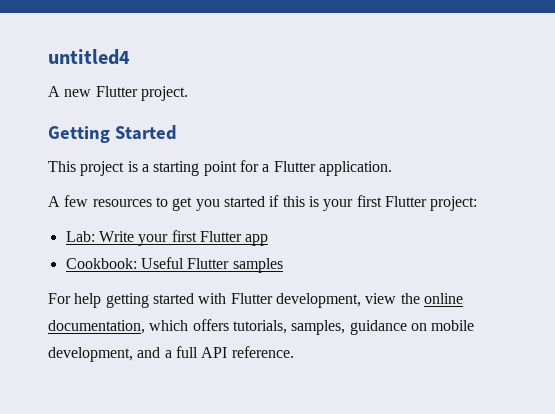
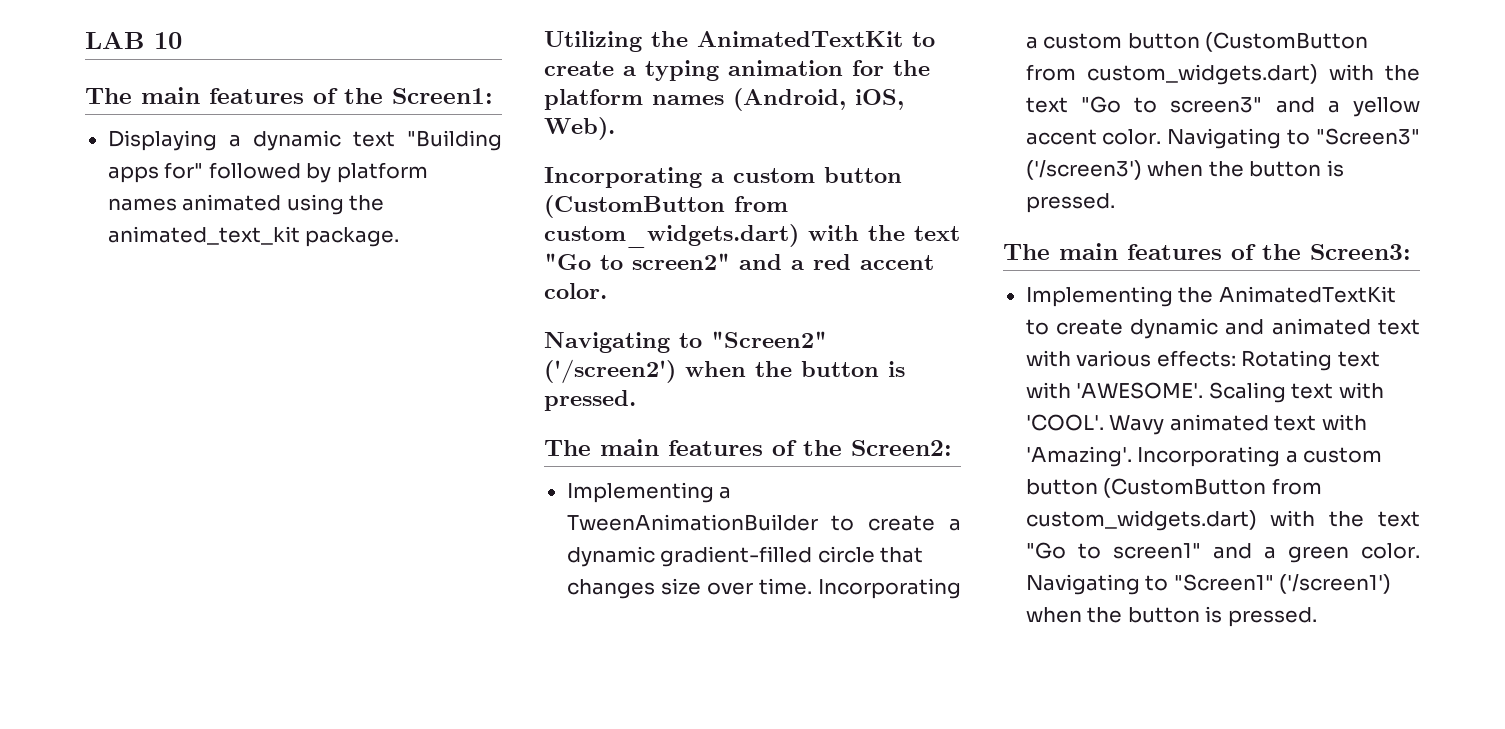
- untitled4
- A new Flutter project.
- Getting Started
- This project is a starting point for a Flutter application.
- A few resources to get you started if this is your first Flutter project:
- Lab: Write your first Flutter app
- Cookbook: Useful Flutter samples
- For help getting started with Flutter development, view the online documentation, which offers tutorials, samples, guidance on mobile development, and a full API reference.
+ LAB 10
+ The main features of the Screen1:
+ Displaying a dynamic text "Building apps for" followed by platform names animated using the animated_text_kit package.
+ Utilizing the AnimatedTextKit to create a typing animation for the platform names (Android, iOS, Web).
+ Incorporating a custom button (CustomButton from custom_widgets.dart) with the text "Go to screen2" and a red accent color.
+ Navigating to "Screen2" ('/screen2') when the button is pressed.
+ The main features of the Screen2:
+ Implementing a TweenAnimationBuilder to create a dynamic gradient-filled circle that changes size over time. Incorporating a custom button (CustomButton from custom_widgets.dart) with the text "Go to screen3" and a yellow accent color. Navigating to "Screen3" ('/screen3') when the button is pressed.
+ The main features of the Screen3:
+ Implementing the AnimatedTextKit to create dynamic and animated text with various effects: Rotating text with 'AWESOME'. Scaling text with 'COOL'. Wavy animated text with 'Amazing'. Incorporating a custom button (CustomButton from custom_widgets.dart) with the text "Go to screen1" and a green color. Navigating to "Screen1" ('/screen1') when the button is pressed.

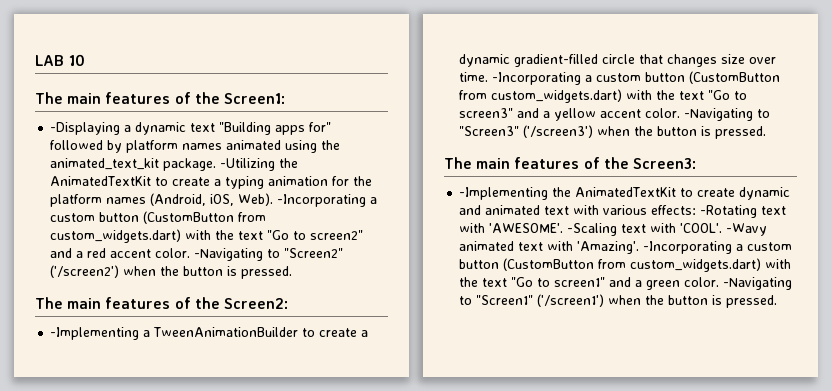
- Displaying a dynamic text "Building apps for" followed by platform names animated using the animated_text_kit package.
- Utilizing the AnimatedTextKit to create a typing animation for the platform names (Android, iOS, Web).
- Incorporating a custom button (CustomButton from custom_widgets.dart) with the text "Go to screen2" and a red accent color.
- Navigating to "Screen2" ('/screen2') when the button is pressed.
+ -Displaying a dynamic text "Building apps for" followed by platform names animated using the animated_text_kit package. -Utilizing the AnimatedTextKit to create a typing animation for the platform names (Android, iOS, Web). -Incorporating a custom button (CustomButton from custom_widgets.dart) with the text "Go to screen2" and a red accent color. -Navigating to "Screen2" ('/screen2') when the button is pressed.
- Implementing a TweenAnimationBuilder to create a dynamic gradient-filled circle that changes size over time.
+ -Implementing a TweenAnimationBuilder to create a dynamic gradient-filled circle that changes size over time.
- Incorporating a custom button (CustomButton from custom_widgets.dart) with the text "Go to screen3" and a yellow accent color.
+ -Incorporating a custom button (CustomButton from custom_widgets.dart) with the text "Go to screen3" and a yellow accent color.
- Navigating to "Screen3" ('/screen3') when the button is pressed.
+ -Navigating to "Screen3" ('/screen3') when the button is pressed.
- Implementing the AnimatedTextKit to create dynamic and animated text with various effects: Rotating text with 'AWESOME'.
+ -Implementing the AnimatedTextKit to create dynamic and animated text with various effects: -Rotating text with 'AWESOME'.
- Scaling text with 'COOL'.
+ -Scaling text with 'COOL'.
- Wavy animated text with 'Amazing'.
+ -Wavy animated text with 'Amazing'.
- Incorporating a custom button (CustomButton from custom_widgets.dart) with the text "Go to screen1" and a green color.
+ -Incorporating a custom button (CustomButton from custom_widgets.dart) with the text "Go to screen1" and a green color.
- Navigating to "Screen1" ('/screen1') when the button is pressed.
+ -Navigating to "Screen1" ('/screen1') when the button is pressed.

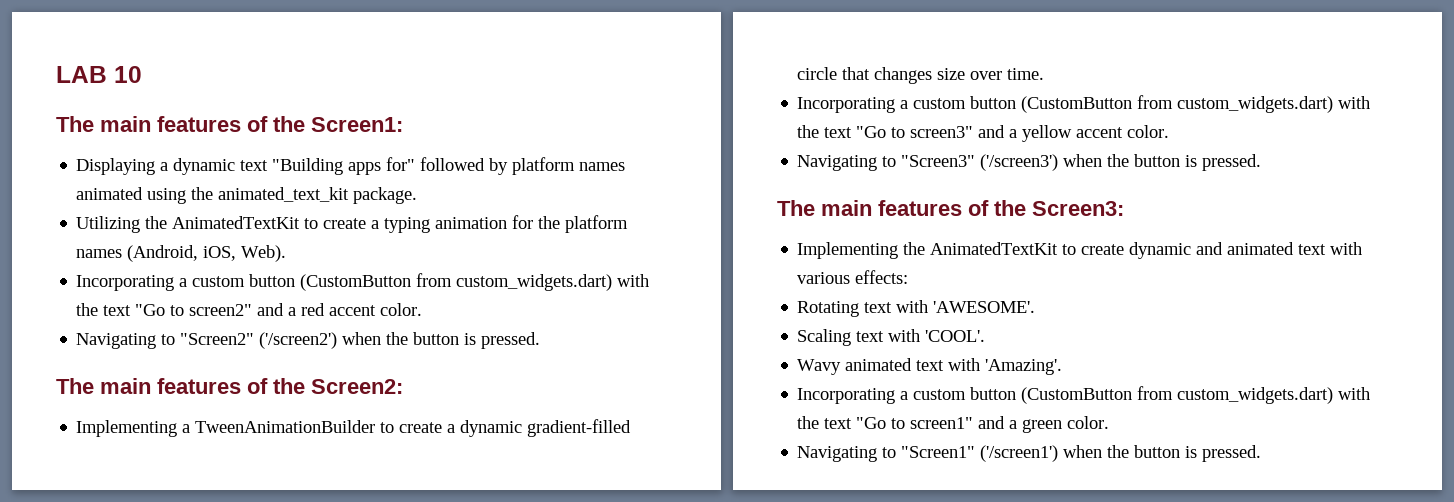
- -Displaying a dynamic text "Building apps for" followed by platform names animated using the animated_text_kit package. -Utilizing the AnimatedTextKit to create a typing animation for the platform names (Android, iOS, Web). -Incorporating a custom button (CustomButton from custom_widgets.dart) with the text "Go to screen2" and a red accent color. -Navigating to "Screen2" ('/screen2') when the button is pressed.
+ Displaying a dynamic text "Building apps for" followed by platform names animated using the animated_text_kit package.
+ Utilizing the AnimatedTextKit to create a typing animation for the platform names (Android, iOS, Web).
+ Incorporating a custom button (CustomButton from custom_widgets.dart) with the text "Go to screen2" and a red accent color.
+ Navigating to "Screen2" ('/screen2') when the button is pressed.
- -Implementing a TweenAnimationBuilder to create a dynamic gradient-filled circle that changes size over time. -Incorporating a custom button (CustomButton from custom_widgets.dart) with the text "Go to screen3" and a yellow accent color. -Navigating to "Screen3" ('/screen3') when the button is pressed.
+ Implementing a TweenAnimationBuilder to create a dynamic gradient-filled circle that changes size over time.
+ Incorporating a custom button (CustomButton from custom_widgets.dart) with the text "Go to screen3" and a yellow accent color.
+ Navigating to "Screen3" ('/screen3') when the button is pressed.
- -Implementing the AnimatedTextKit to create dynamic and animated text with various effects: -Rotating text with 'AWESOME'. -Scaling text with 'COOL'. -Wavy animated text with 'Amazing'. -Incorporating a custom button (CustomButton from custom_widgets.dart) with the text "Go to screen1" and a green color. -Navigating to "Screen1" ('/screen1') when the button is pressed.
+ Implementing the AnimatedTextKit to create dynamic and animated text with various effects:
+ Rotating text with 'AWESOME'.
+ Scaling text with 'COOL'.
+ Wavy animated text with 'Amazing'.
+ Incorporating a custom button (CustomButton from custom_widgets.dart) with the text "Go to screen1" and a green color.
+ Navigating to "Screen1" ('/screen1') when the button is pressed.

